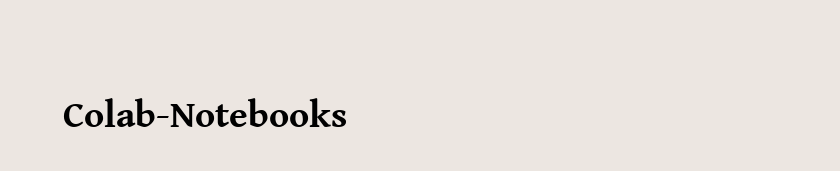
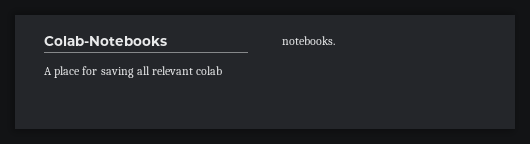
+ A place for saving all relevant colab notebooks.

